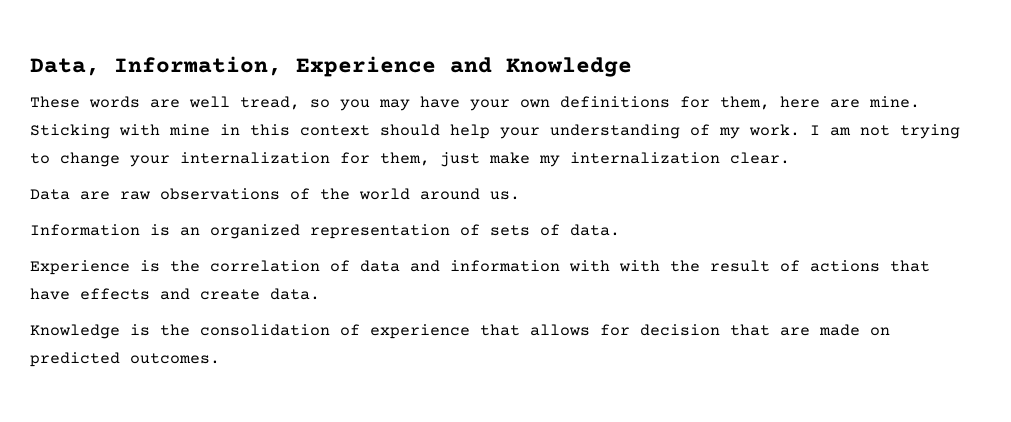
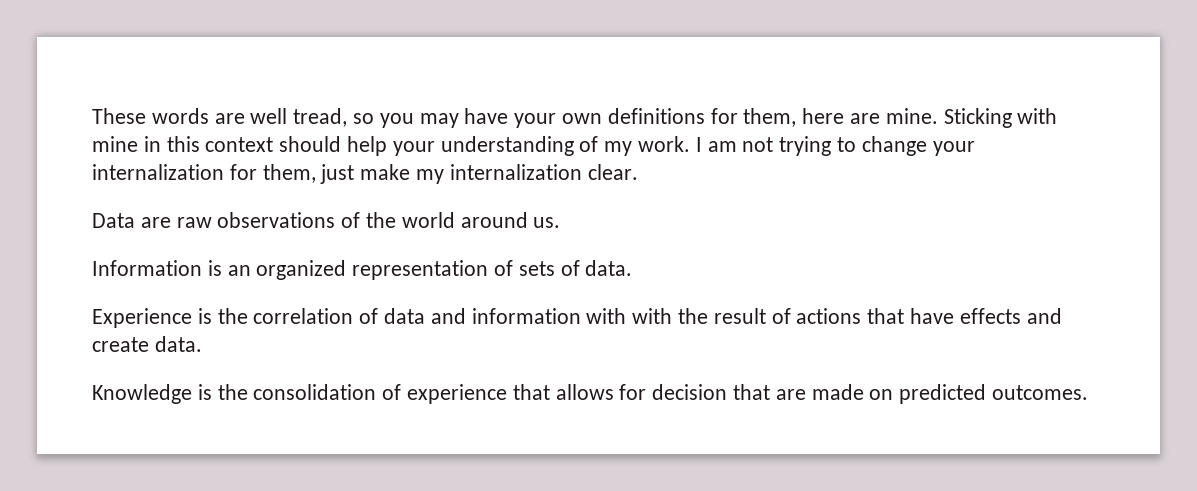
- Data, Information, Experience and Knowledge

